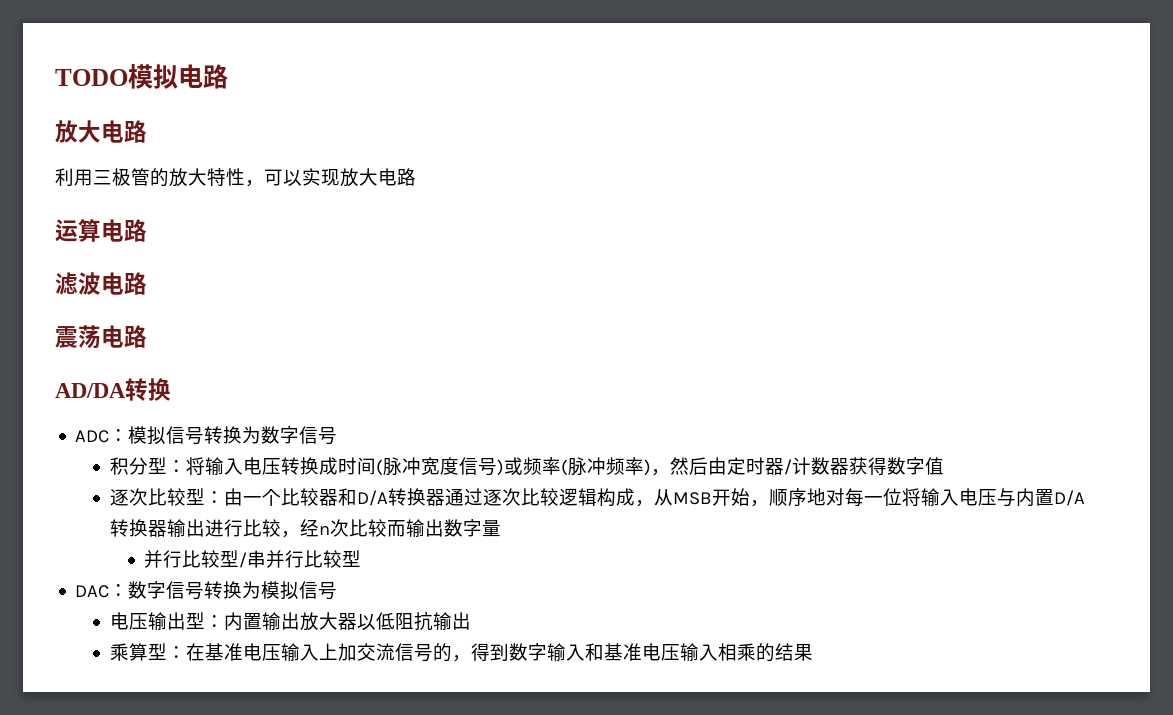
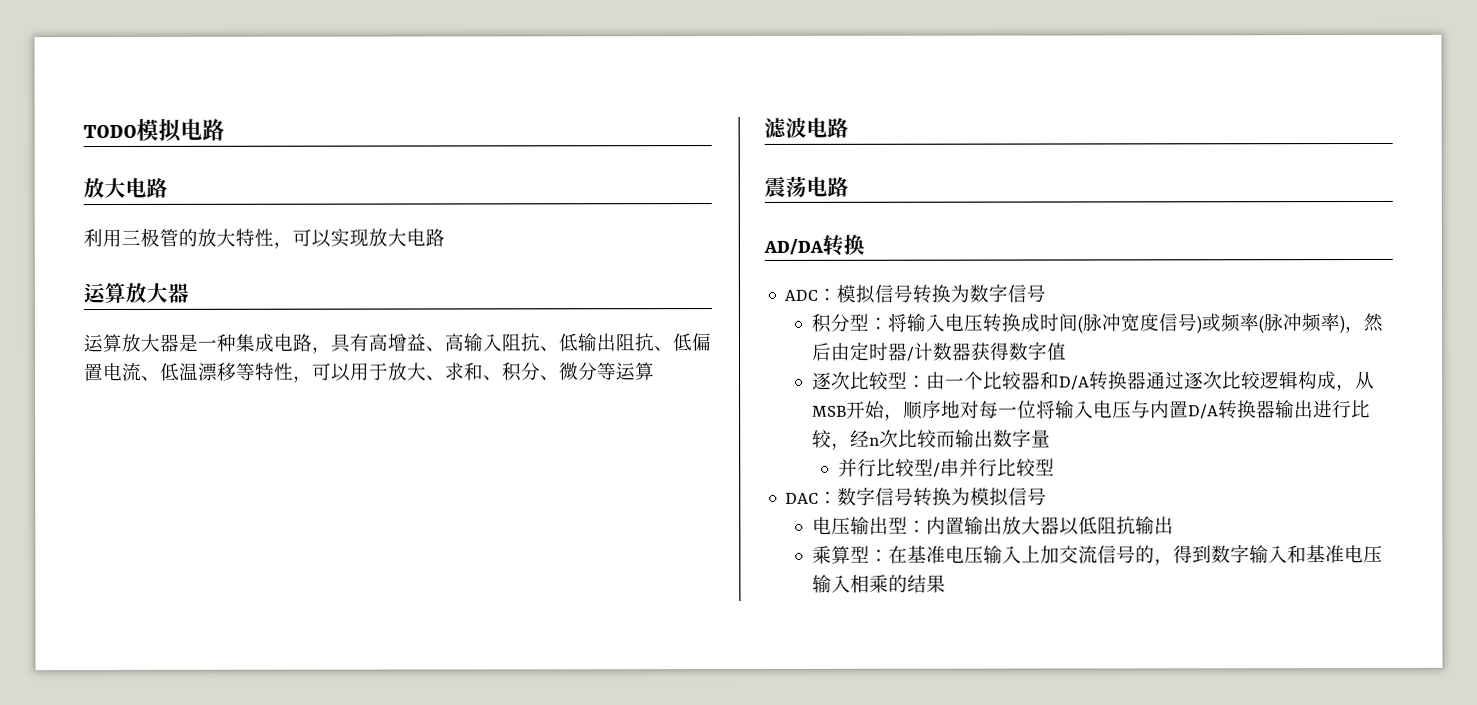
  利用三极管的放大特性，可以实现放大电路
- 运算电路
+ 运算放大器
+ 运算放大器是一种集成电路，具有高增益、高输入阻抗、低输出阻抗、低偏置电流、低温漂移等特性，可以用于放大、求和、积分、微分等运算

